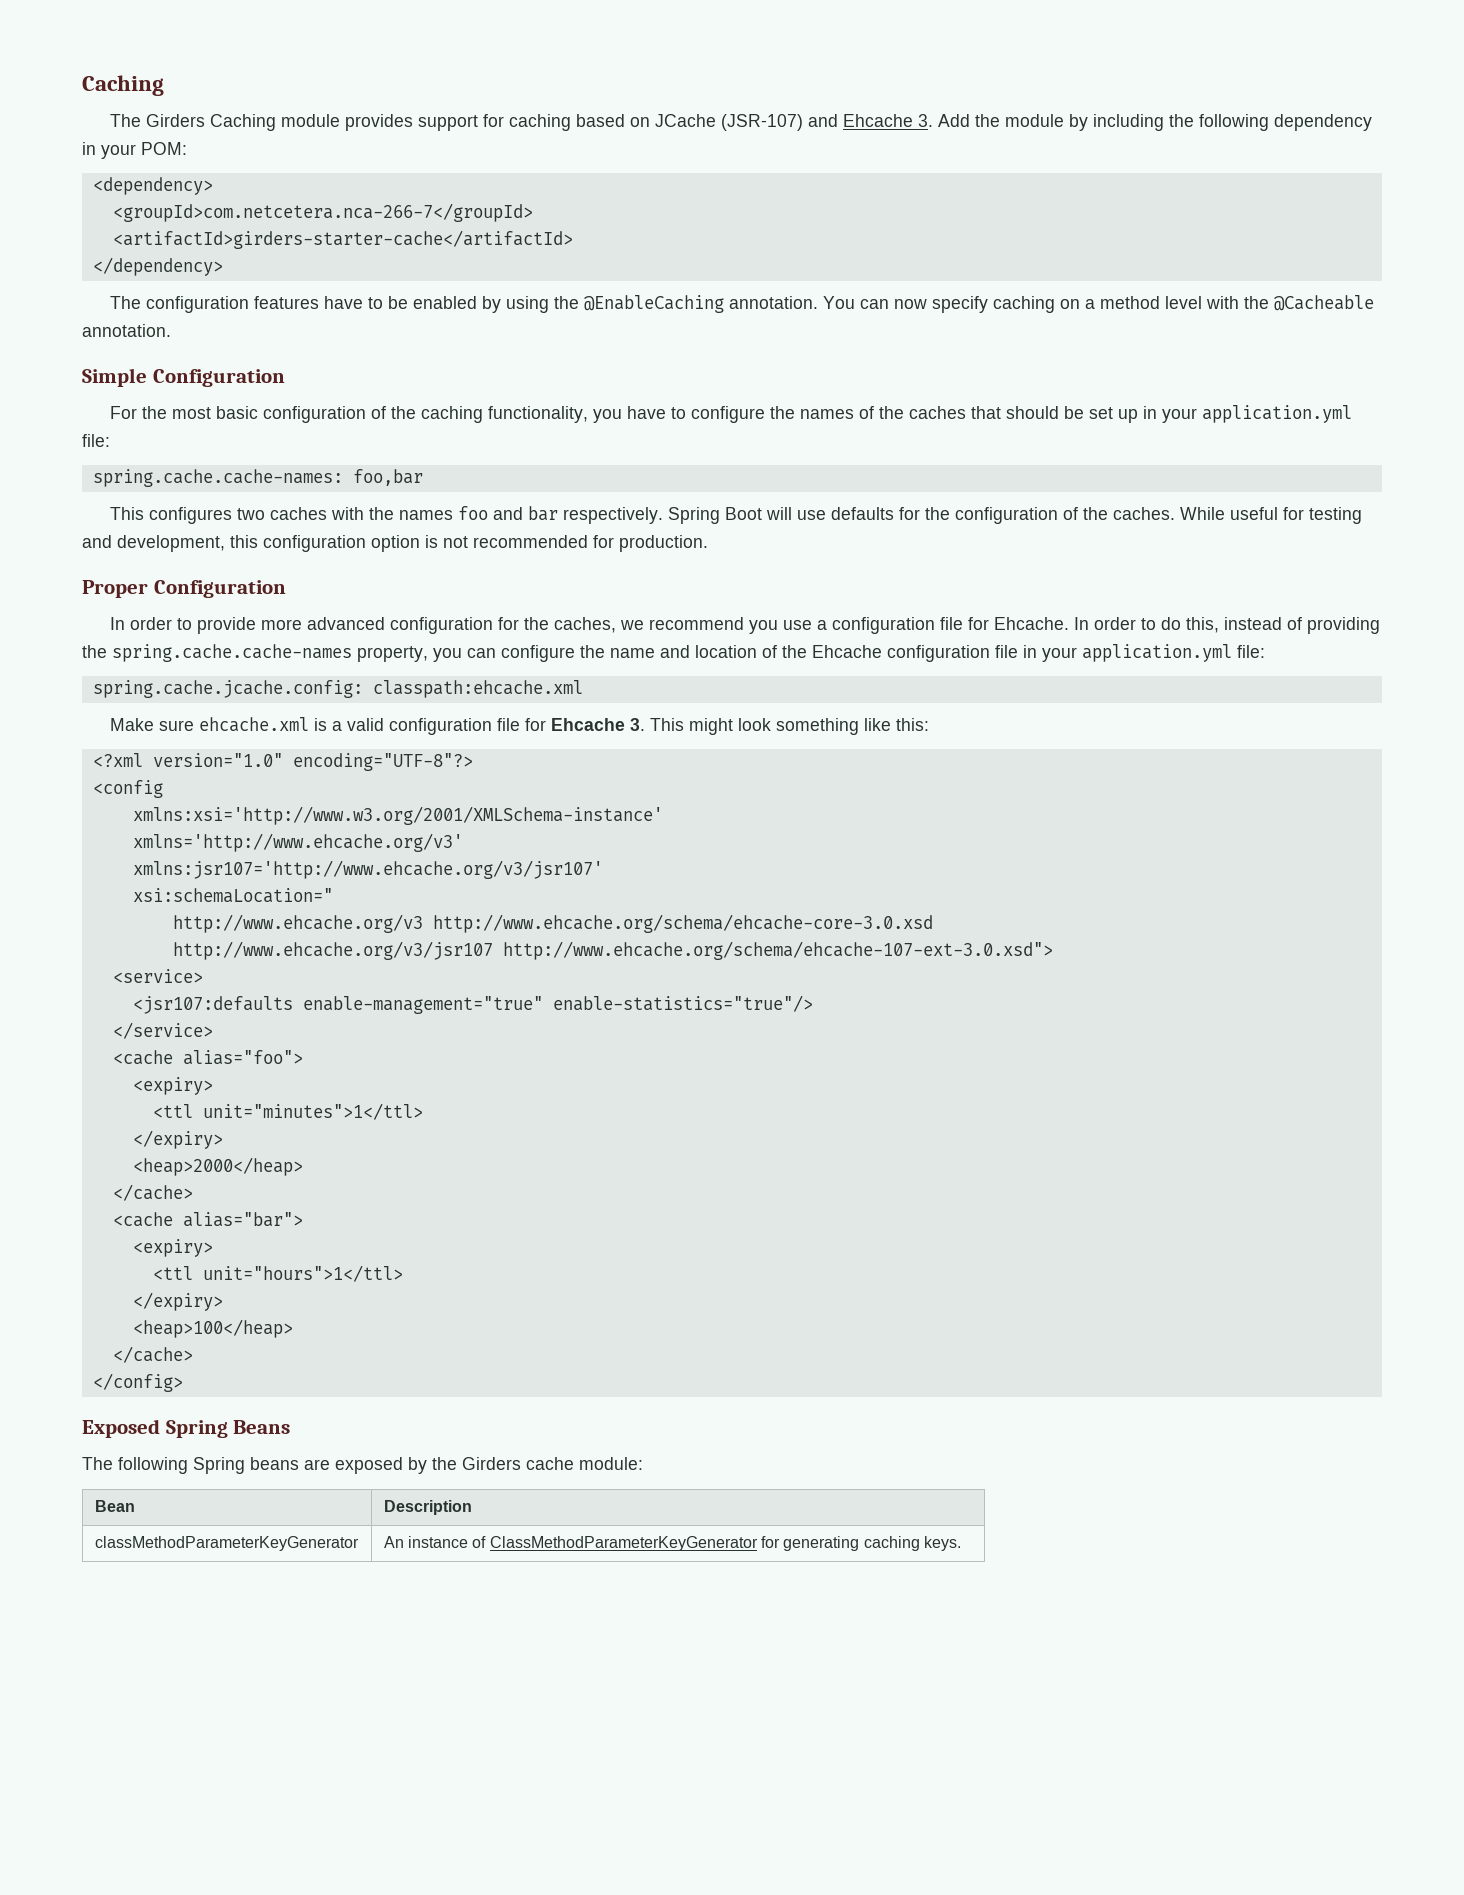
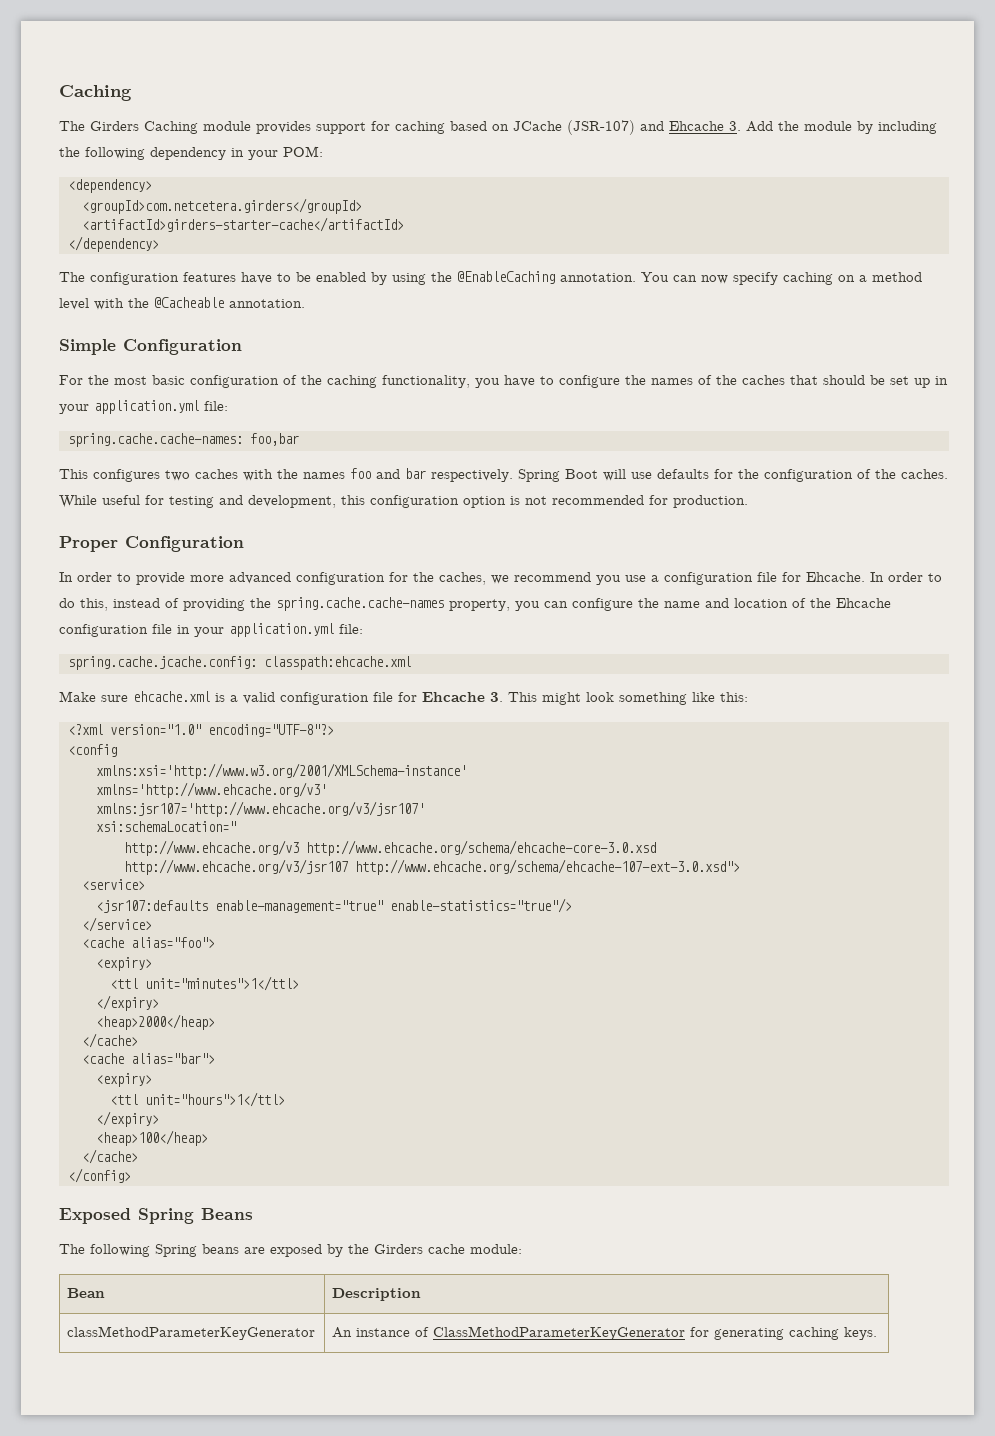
- <groupId>com.netcetera.nca-266-7</groupId>
+ <groupId>com.netcetera.girders</groupId>

